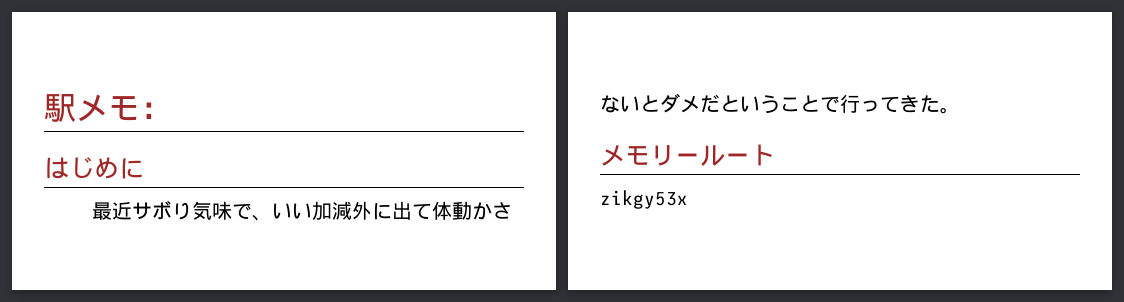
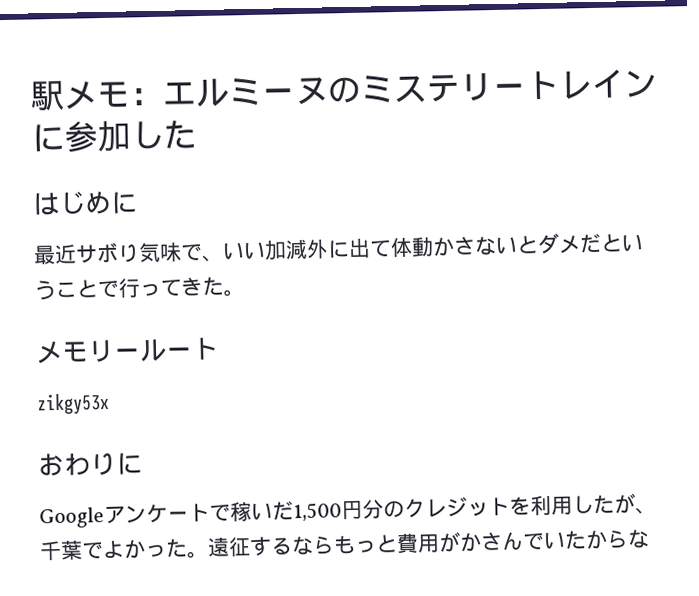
- 駅メモ：
+ 駅メモ：エルミーヌのミステリートレインに参加した
+ おわりに
+ Googleアンケートで稼いだ1,500円分のクレジットを利用したが、千葉でよかった。遠征するならもっと費用がかさんでいたからな

